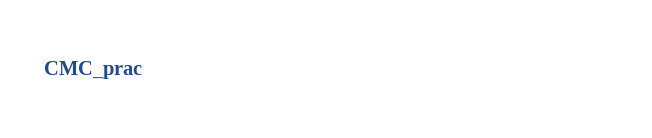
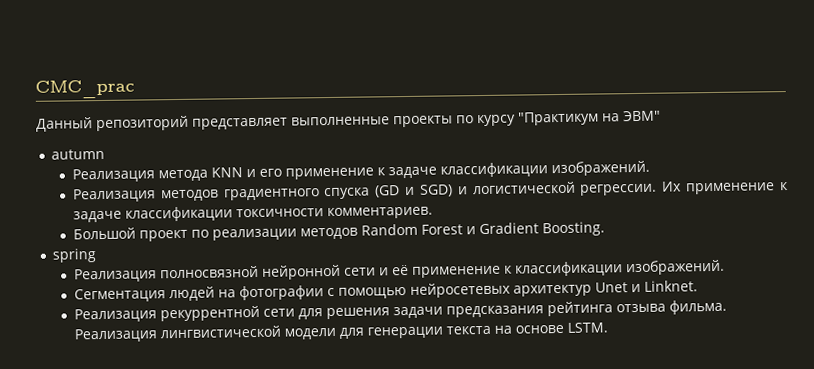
+ Данный репозиторий представляет выполненные проекты по курсу "Практикум на ЭВМ"
+ autumn
+ Реализация метода KNN и его применение к задаче классификации изображений.
+ Реализация методов градиентного спуска (GD и SGD) и логистической регрессии. Их применение к задаче классификации токсичности комментариев.
+ Большой проект по реализации методов Random Forest и Gradient Boosting.
+ spring
+ Реализация полносвязной нейронной сети и её применение к классификации изображений.
+ Сегментация людей на фотографии с помощью нейросетевых архитектур Unet и Linknet.
+ Реализация рекуррентной сети для решения задачи предсказания рейтинга отзыва фильма. Реализация лингвистической модели для генерации текста на основе LSTM.

